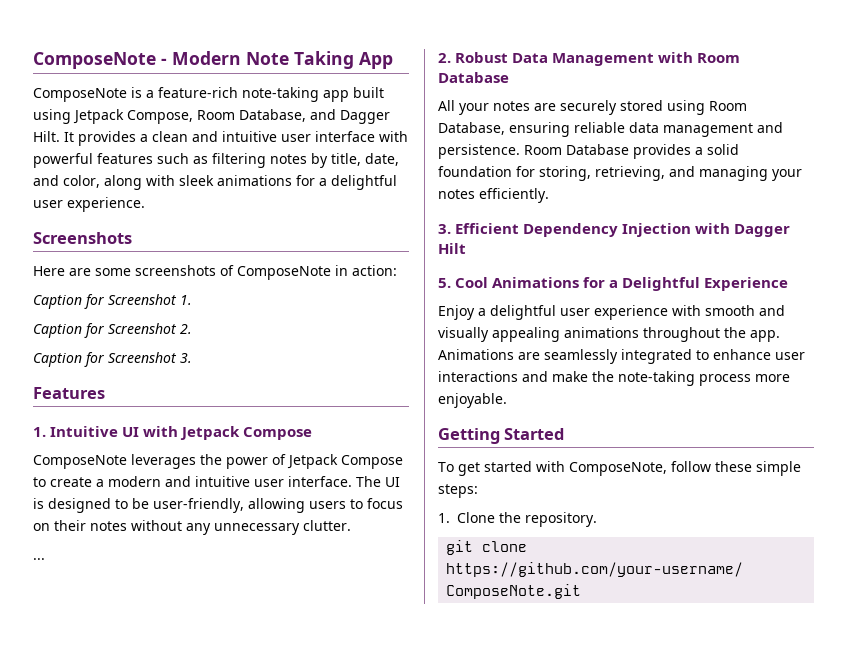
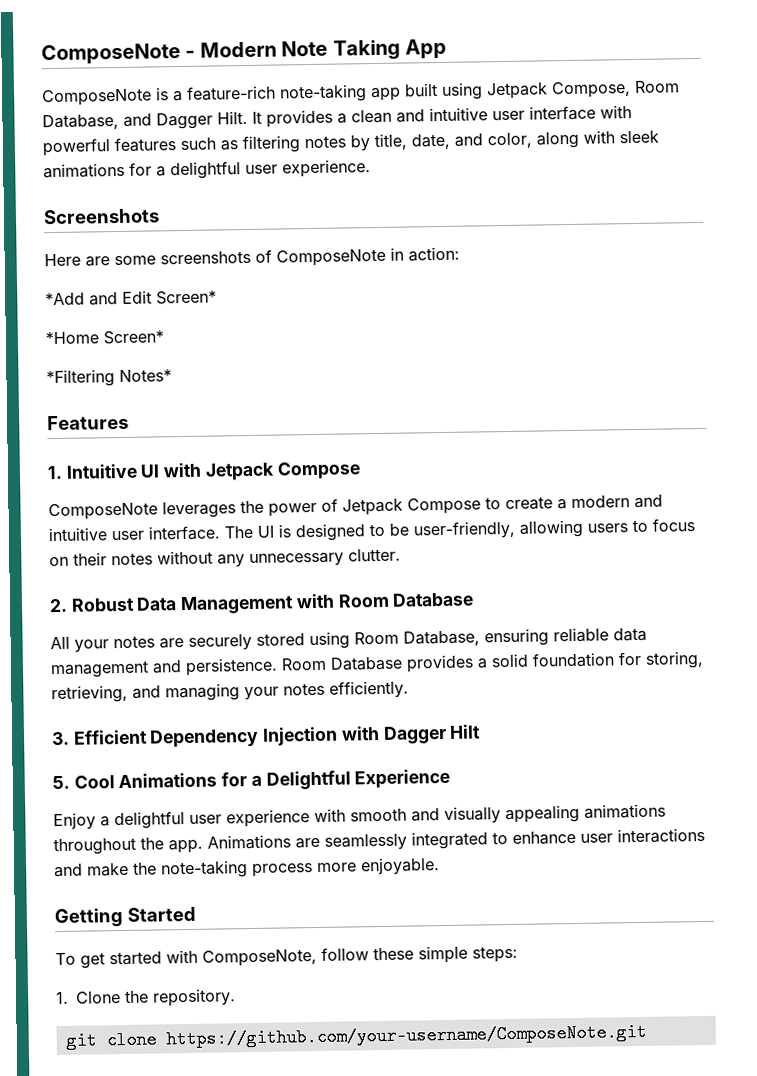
- Caption for Screenshot 1.
- Caption for Screenshot 2.
- Caption for Screenshot 3.
+ *Add and Edit Screen*
+ *Home Screen*
+ *Filtering Notes*
- ...

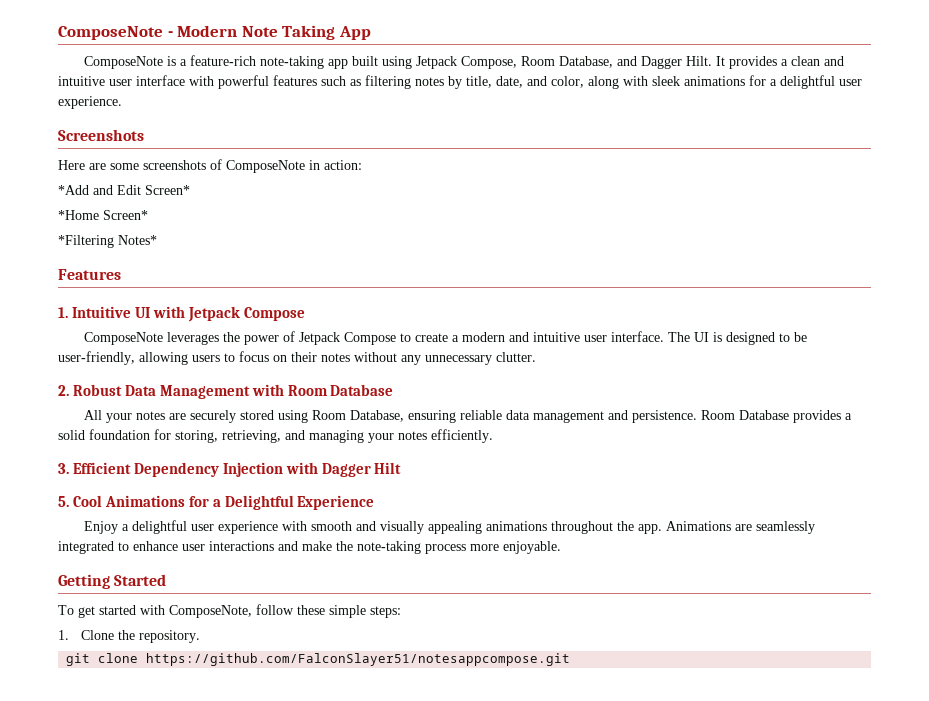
- git clone https://github.com/your-username/ComposeNote.git
+ git clone https://github.com/FalconSlayer51/notesappcompose.git

